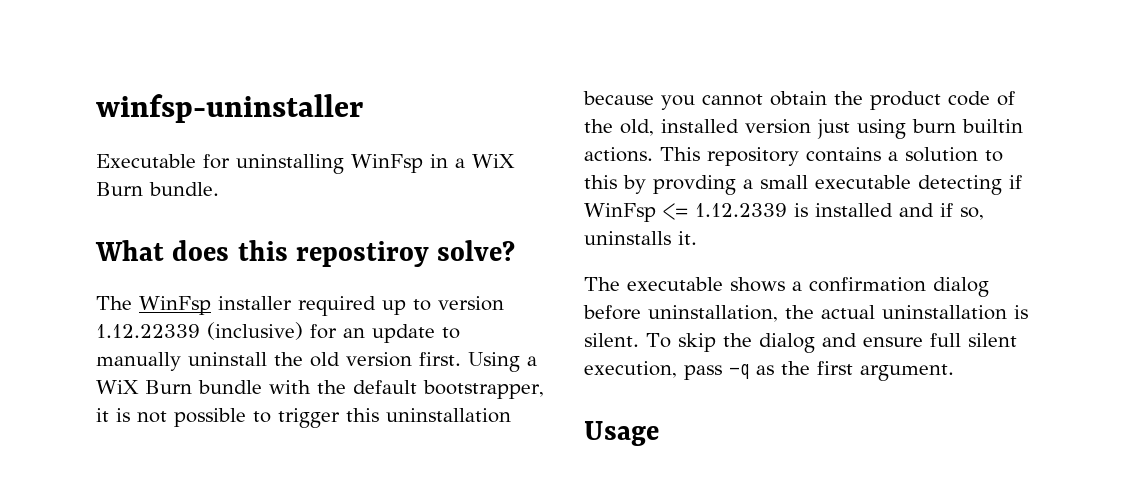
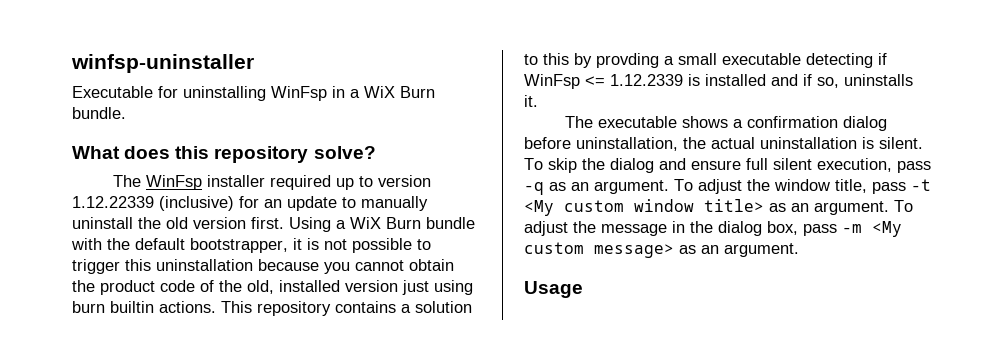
- What does this repostiroy solve?
+ What does this repository solve?
- To skip the dialog and ensure full silent execution, pass -q as the first argument.
+ To skip the dialog and ensure full silent execution, pass -q as an argument. To adjust the window title, pass -t <My custom window title> as an argument. To adjust the message in the dialog box, pass -m <My custom message> as an argument.

